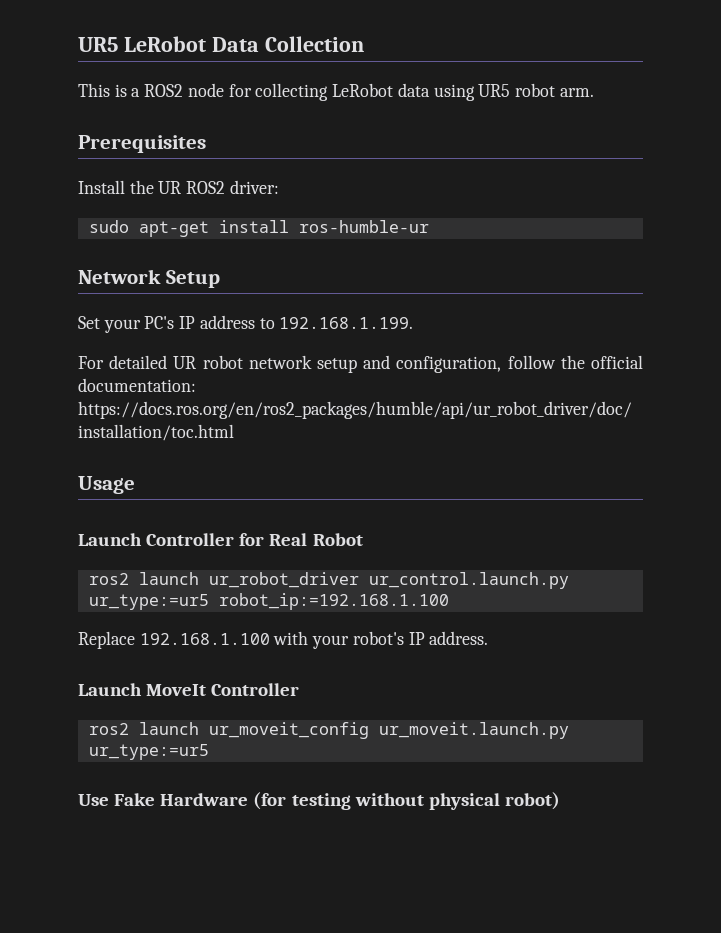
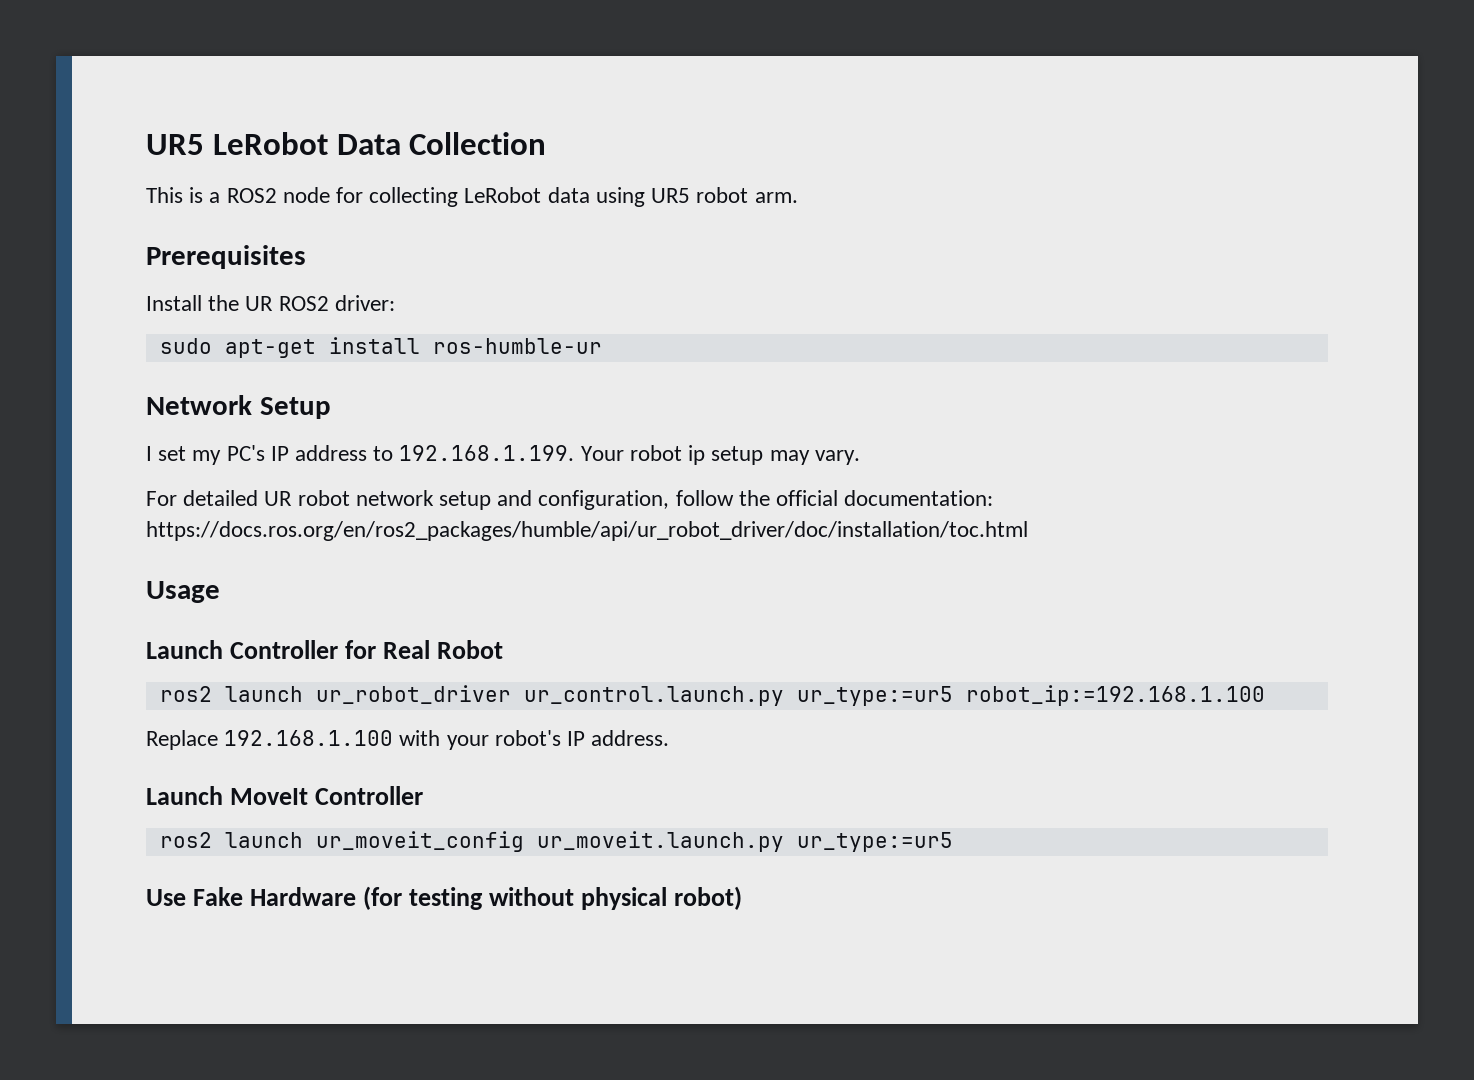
- Set your PC's IP address to 192.168.1.199.
+ I set my PC's IP address to 192.168.1.199. Your robot ip setup may vary.

